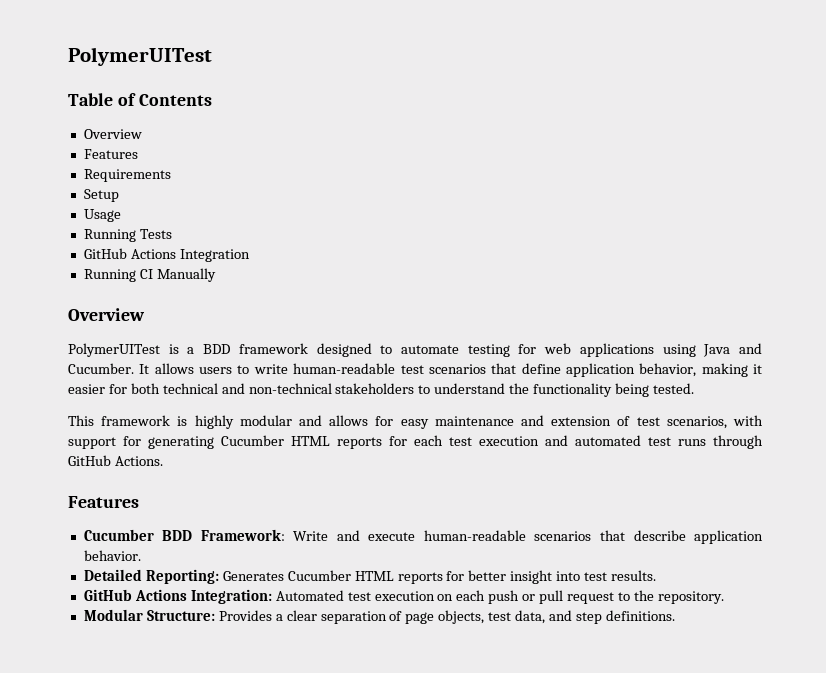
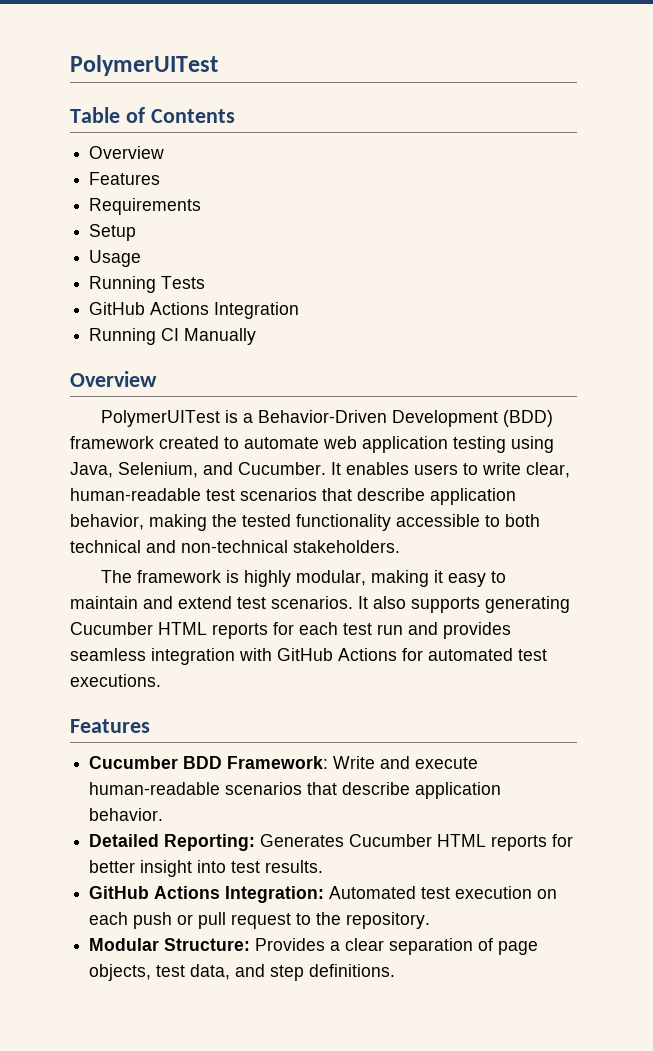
- PolymerUITest is a BDD framework designed to automate testing for web applications using Java and Cucumber.
+ PolymerUITest is a Behavior-Driven Development (BDD) framework created to automate web application testing using Java, Selenium, and Cucumber.
- It allows users to write human-readable test scenarios that define application behavior, making it easier for both technical and non-technical stakeholders to understand the functionality being tested.
- This framework is highly modular and allows for easy maintenance and extension of test scenarios, with support for generating Cucumber HTML reports for each test execution and automated test runs through GitHub Actions.
+ It enables users to write clear, human-readable test scenarios that describe application behavior, making the tested functionality accessible to both technical and non-technical stakeholders.
+ The framework is highly modular, making it easy to maintain and extend test scenarios. It also supports generating Cucumber HTML reports for each test run and provides seamless integration with GitHub Actions for automated test executions.

